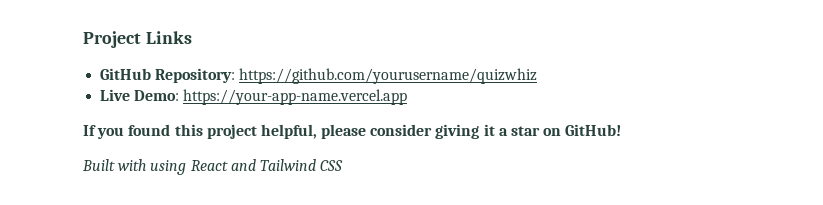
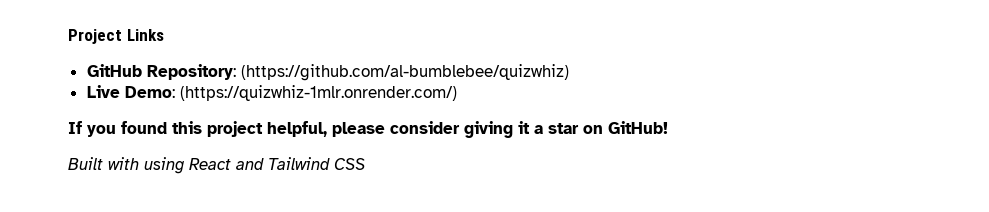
- GitHub Repository: https://github.com/yourusername/quizwhiz
+ GitHub Repository: (https://github.com/al-bumblebee/quizwhiz)
- Live Demo: https://your-app-name.vercel.app
+ Live Demo: (https://quizwhiz-1mlr.onrender.com/)

